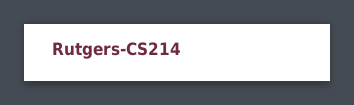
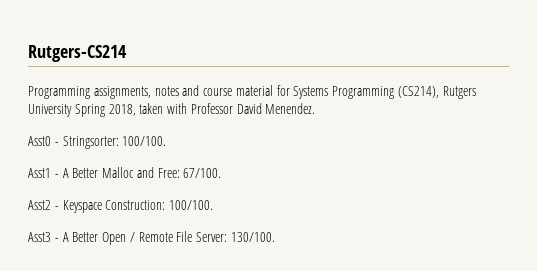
+ Programming assignments, notes and course material for Systems Programming (CS214), Rutgers University Spring 2018, taken with Professor David Menendez.
+ Asst0 - Stringsorter: 100/100.
+ Asst1 - A Better Malloc and Free: 67/100.
+ Asst2 - Keyspace Construction: 100/100.
+ Asst3 - A Better Open / Remote File Server: 130/100.

